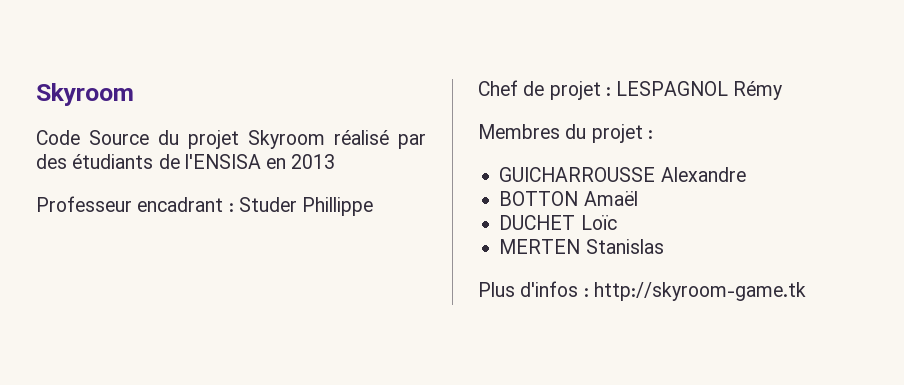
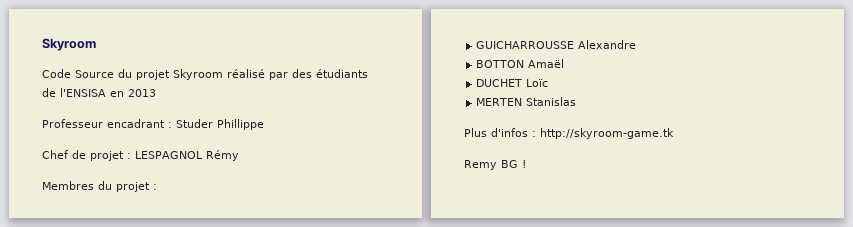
+ Remy BG !

